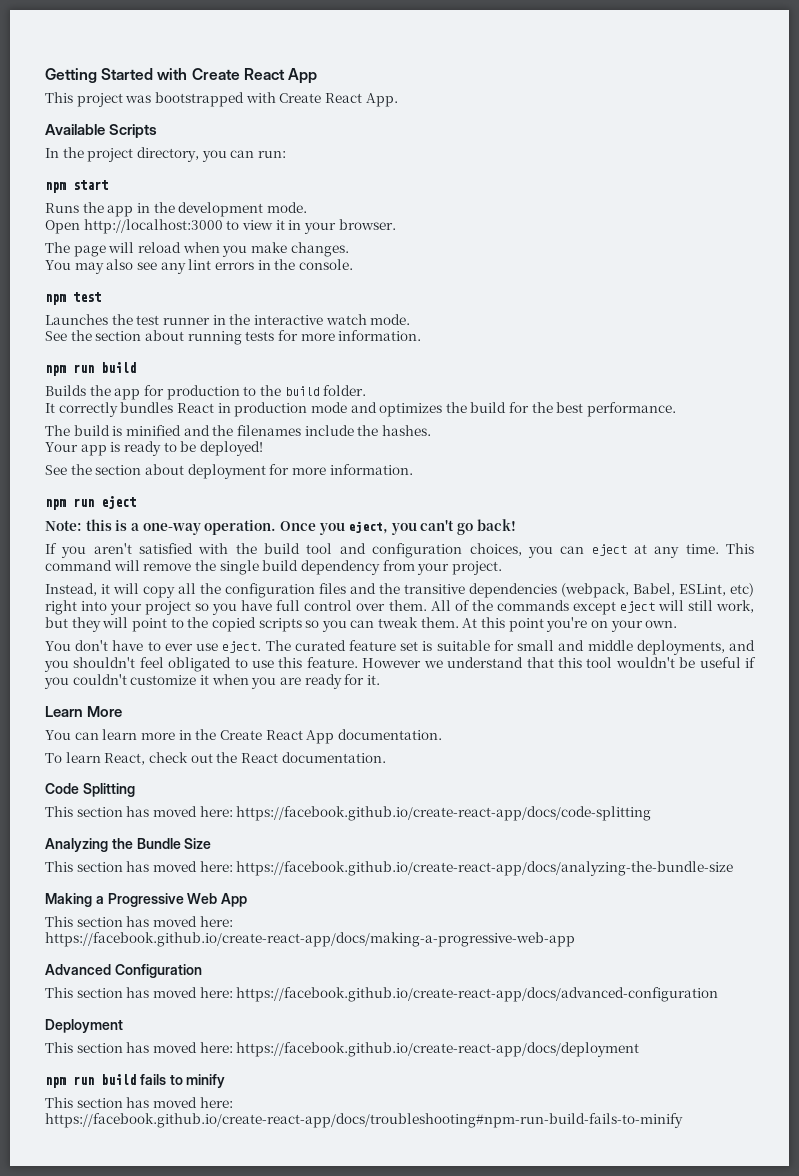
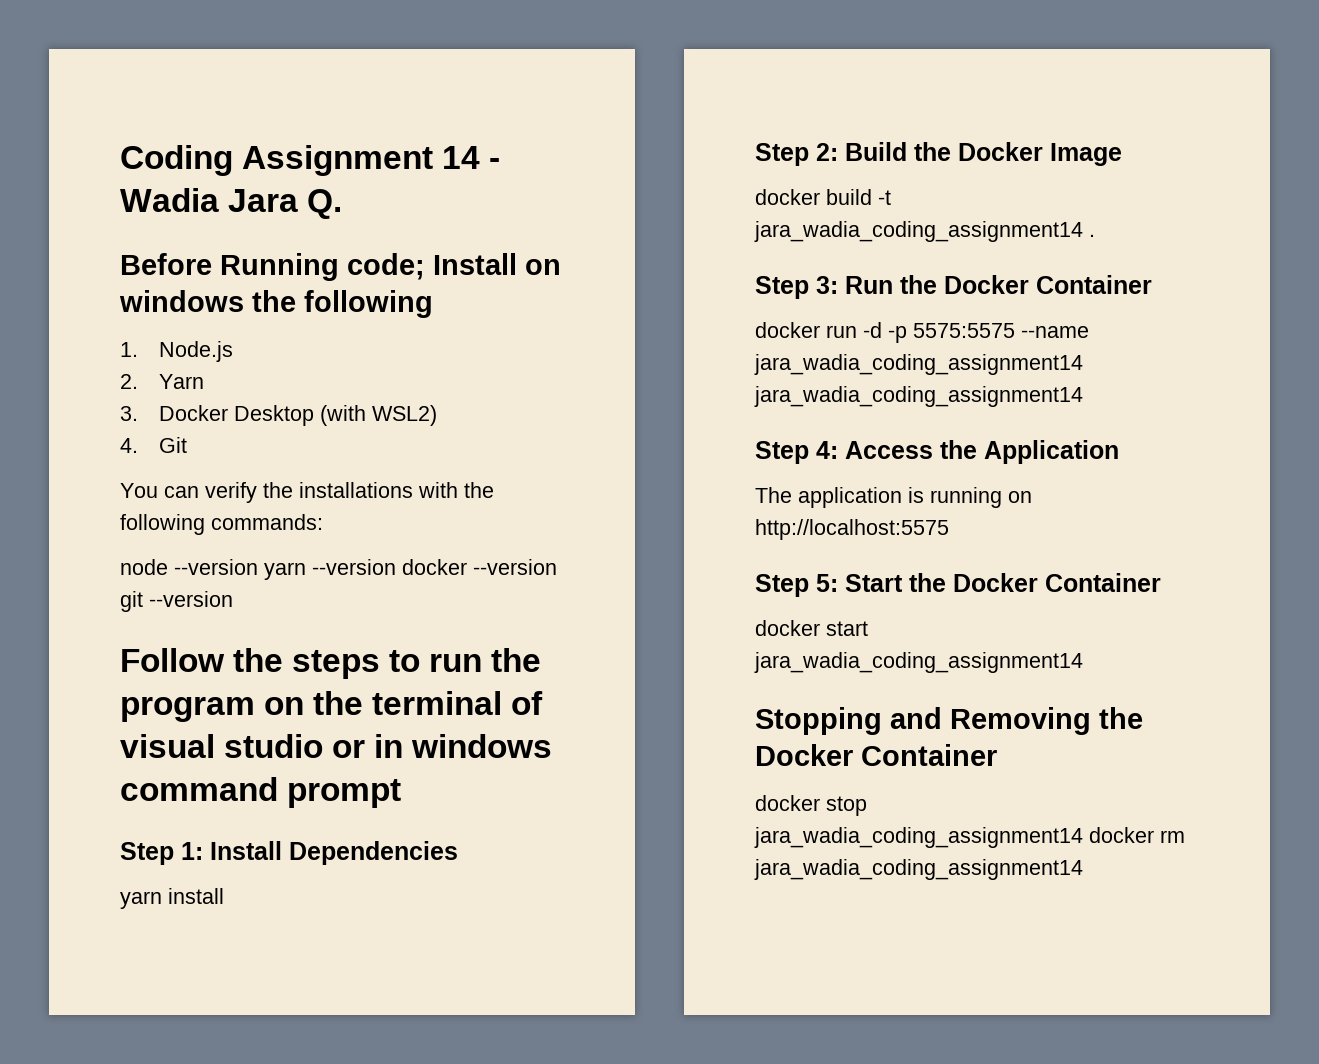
- Getting Started with Create React App
- This project was bootstrapped with Create React App.
- Available Scripts
- In the project directory, you can run:
- npm start
- Runs the app in the development mode.
- Open http://localhost:3000 to view it in your browser.
- The page will reload when you make changes.
- You may also see any lint errors in the console.
- npm test
- Launches the test runner in the interactive watch mode.
- See the section about running tests for more information.
- npm run build
- Builds the app for production to the build folder.
- It correctly bundles React in production mode and optimizes the build for the best performance.
- The build is minified and the filenames include the hashes.
- Your app is ready to be deployed!
- See the section about deployment for more information.
- npm run eject
- Note: this is a one-way operation. Once you eject, you can't go back!
- If you aren't satisfied with the build tool and configuration choices, you can eject at any time. This command will remove the single build dependency from your project.
- Instead, it will copy all the configuration files and the transitive dependencies (webpack, Babel, ESLint, etc) right into your project so you have full control over them. All of the commands except eject will still work, but they will point to the copied scripts so you can tweak them. At this point you're on your own.
- You don't have to ever use eject. The curated feature set is suitable for small and middle deployments, and you shouldn't feel obligated to use this feature. However we understand that this tool wouldn't be useful if you couldn't customize it when you are ready for it.
- Learn More
- You can learn more in the Create React App documentation.
- To learn React, check out the React documentation.
- Code Splitting
- This section has moved here: https://facebook.github.io/create-react-app/docs/code-splitting
- Analyzing the Bundle Size
- This section has moved here: https://facebook.github.io/create-react-app/docs/analyzing-the-bundle-size
- Making a Progressive Web App
- This section has moved here: https://facebook.github.io/create-react-app/docs/making-a-progressive-web-app
- Advanced Configuration
- This section has moved here: https://facebook.github.io/create-react-app/docs/advanced-configuration
- Deployment
- This section has moved here: https://facebook.github.io/create-react-app/docs/deployment
- npm run build fails to minify
- This section has moved here: https://facebook.github.io/create-react-app/docs/troubleshooting#npm-run-build-fails-to-minify
+ Coding Assignment 14 - Wadia Jara Q.
+ Before Running code; Install on windows the following
+ 1. Node.js
+ 2. Yarn
+ 3. Docker Desktop (with WSL2)
+ 4. Git
+ You can verify the installations with the following commands:
+ node --version yarn --version docker --version git --version
+ Follow the steps to run the program on the terminal of visual studio or in windows command prompt
+ Step 1: Install Dependencies
+ yarn install
+ Step 2: Build the Docker Image
+ docker build -t jara_wadia_coding_assignment14 .
+ Step 3: Run the Docker Container
+ docker run -d -p 5575:5575 --name jara_wadia_coding_assignment14 jara_wadia_coding_assignment14
+ Step 4: Access the Application
+ The application is running on http://localhost:5575
+ Step 5: Start the Docker Container
+ docker start jara_wadia_coding_assignment14
+ Stopping and Removing the Docker Container
+ docker stop jara_wadia_coding_assignment14 docker rm jara_wadia_coding_assignment14

